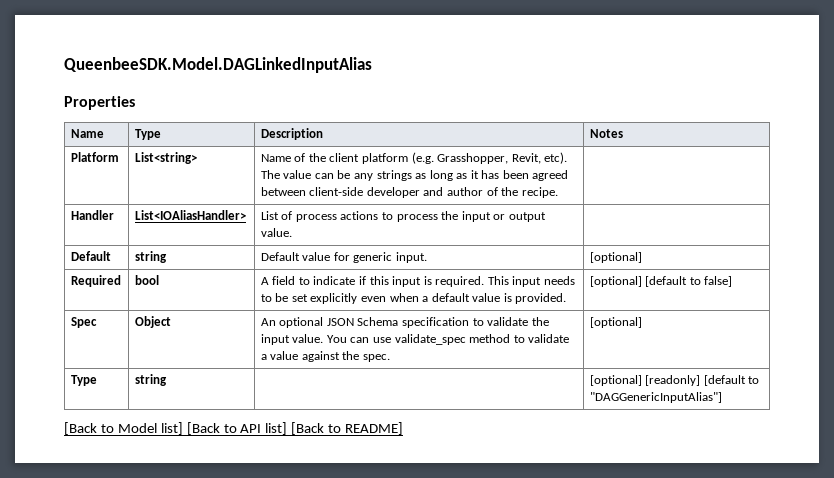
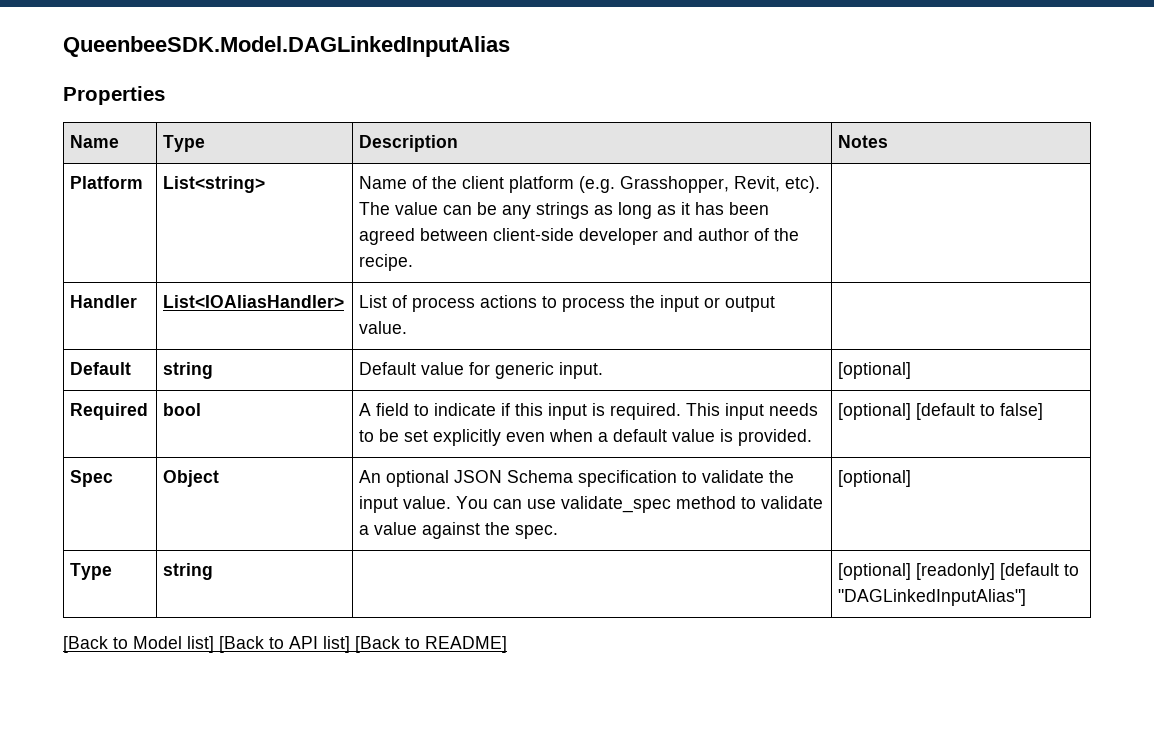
- Type | string | | [optional] [readonly] [default to "DAGGenericInputAlias"]
+ Type | string | | [optional] [readonly] [default to "DAGLinkedInputAlias"]

